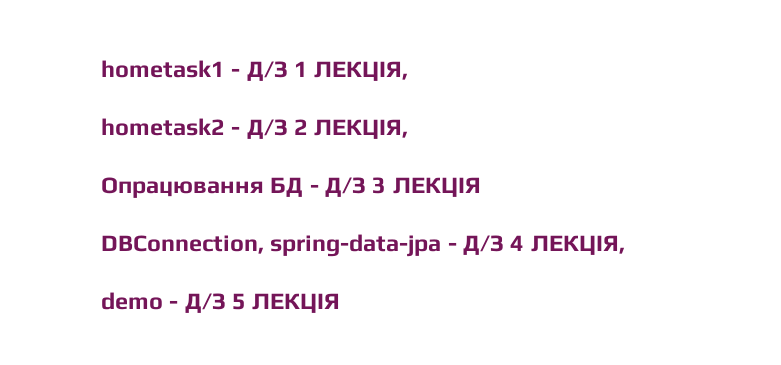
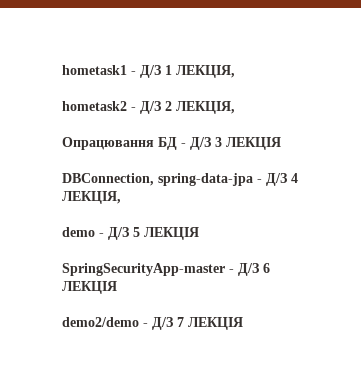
+ SpringSecurityApp-master - Д/З 6 ЛЕКЦІЯ
+ demo2/demo - Д/З 7 ЛЕКЦІЯ

